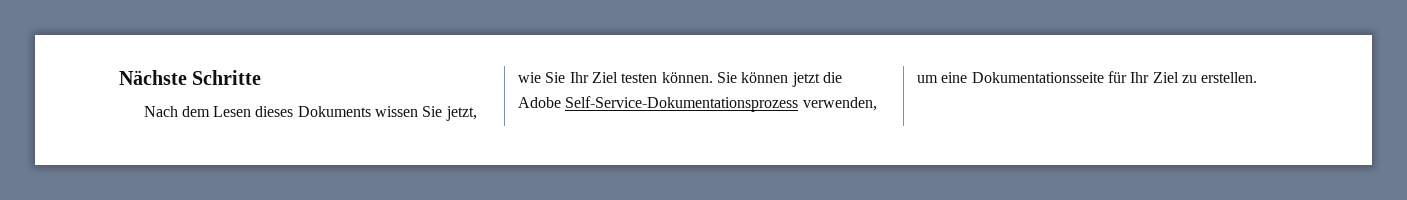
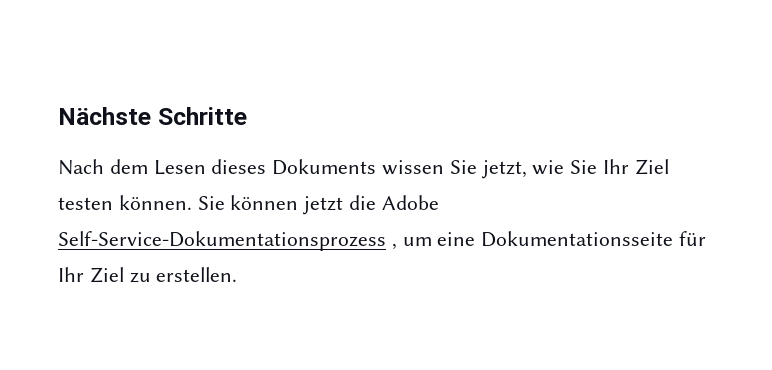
- Sie können jetzt die Adobe Self-Service-Dokumentationsprozess verwenden, um eine Dokumentationsseite für Ihr Ziel zu erstellen.
+ Sie können jetzt die Adobe Self-Service-Dokumentationsprozess , um eine Dokumentationsseite für Ihr Ziel zu erstellen.

